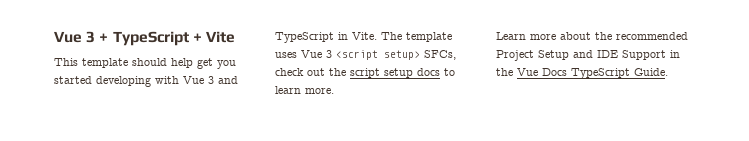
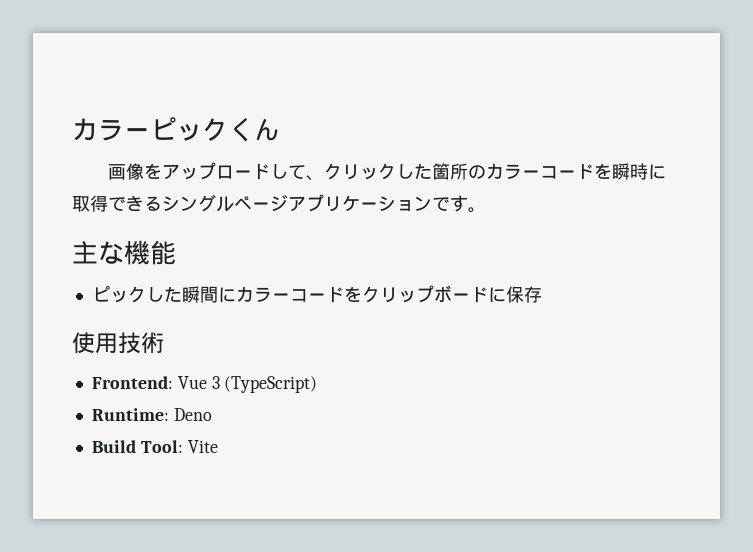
- Vue 3 + TypeScript + Vite
- This template should help get you started developing with Vue 3 and TypeScript in Vite. The template uses Vue 3 <script setup> SFCs, check out the script setup docs to learn more.
- Learn more about the recommended Project Setup and IDE Support in the Vue Docs TypeScript Guide.
+ カラーピックくん
+ 画像をアップロードして、クリックした箇所のカラーコードを瞬時に取得できるシングルページアプリケーションです。
+ 主な機能
+ ピックした瞬間にカラーコードをクリップボードに保存
+ 使用技術
+ Frontend: Vue 3 (TypeScript)
+ Runtime: Deno
+ Build Tool: Vite

